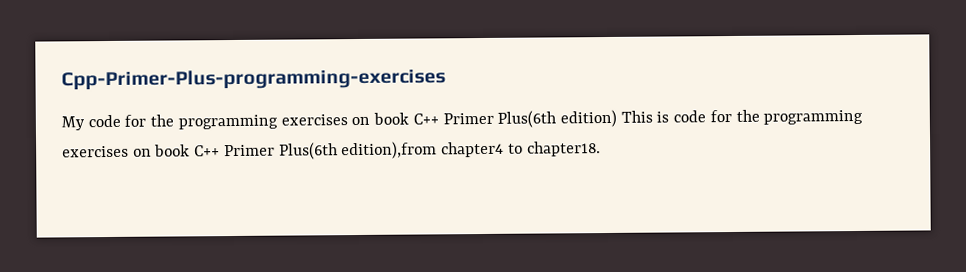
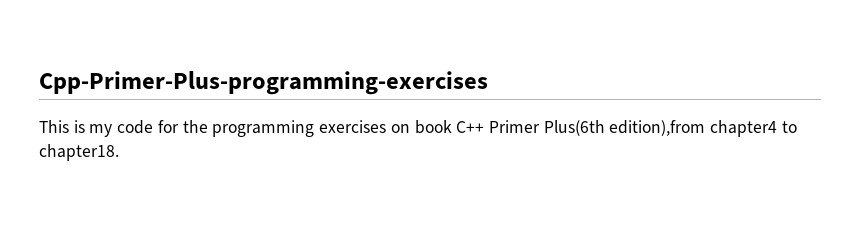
- My code for the programming exercises on book C++ Primer Plus(6th edition) This is code for the programming exercises on book C++ Primer Plus(6th edition),from chapter4 to chapter18.
+ This is my code for the programming exercises on book C++ Primer Plus(6th edition),from chapter4 to chapter18.

